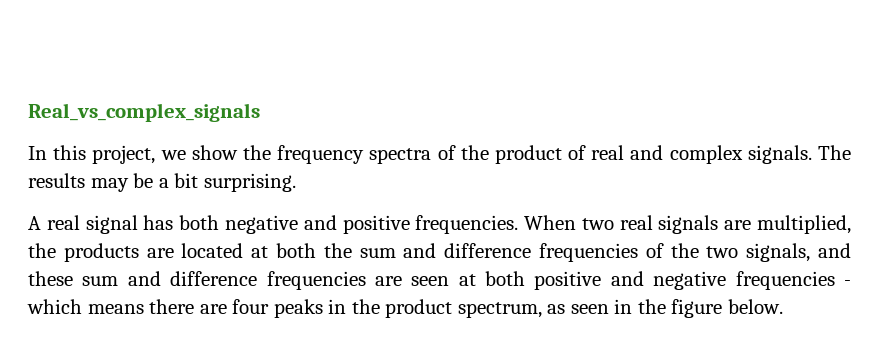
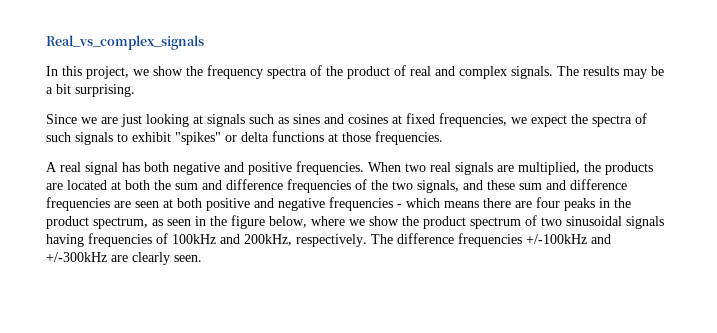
+ Since we are just looking at signals such as sines and cosines at fixed frequencies, we expect the spectra of such signals to exhibit "spikes" or delta functions at those frequencies.
- When two real signals are multiplied, the products are located at both the sum and difference frequencies of the two signals, and these sum and difference frequencies are seen at both positive and negative frequencies - which means there are four peaks in the product spectrum, as seen in the figure below.
+ When two real signals are multiplied, the products are located at both the sum and difference frequencies of the two signals, and these sum and difference frequencies are seen at both positive and negative frequencies - which means there are four peaks in the product spectrum, as seen in the figure below, where we show the product spectrum of two sinusoidal signals having frequencies of 100kHz and 200kHz, respectively. The difference frequencies +/-100kHz and +/-300kHz are clearly seen.

